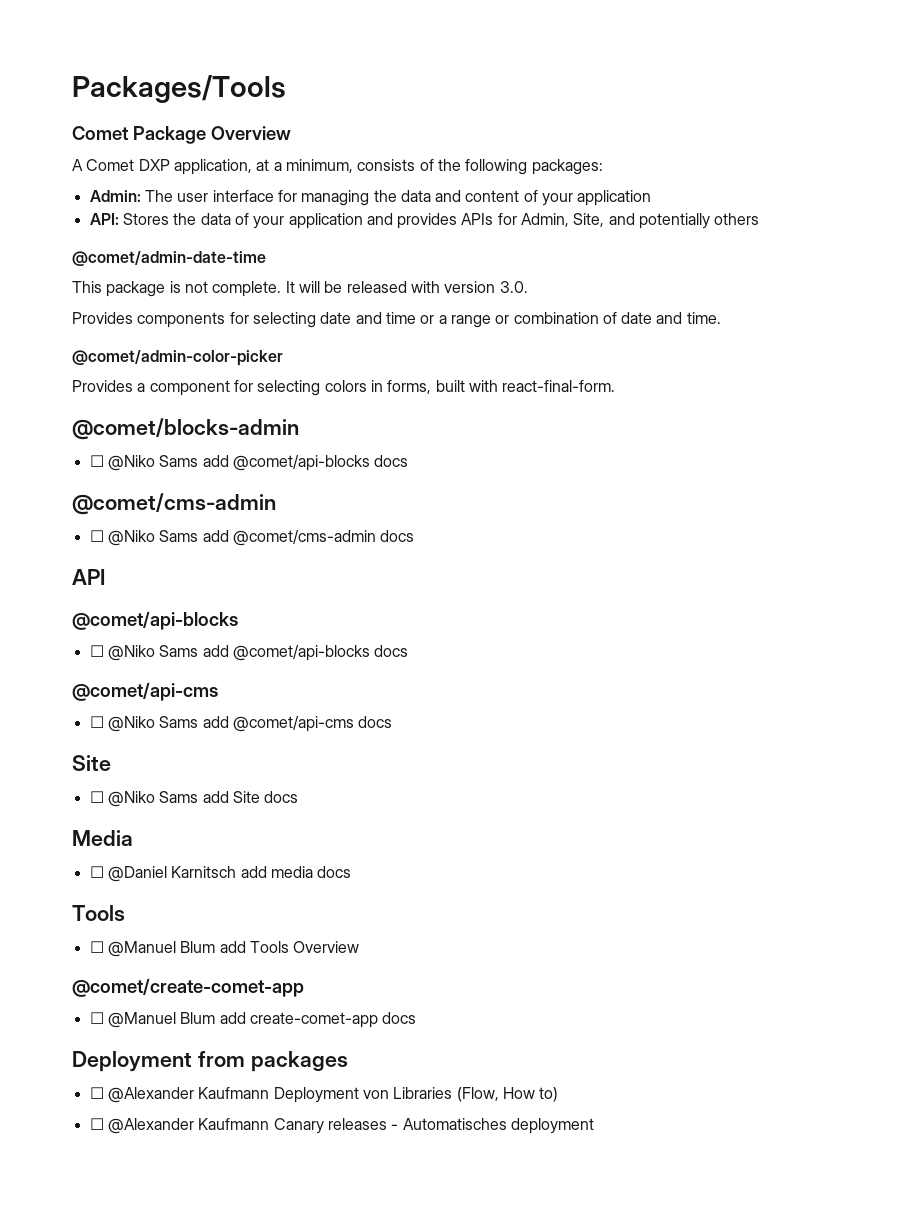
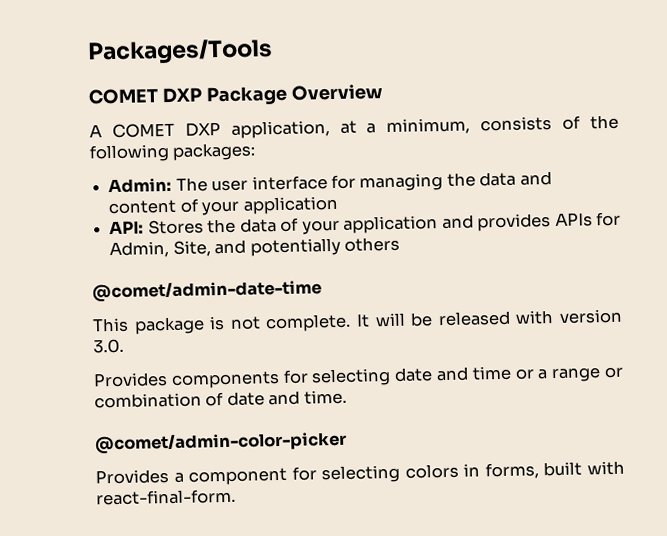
- Comet Package Overview
+ COMET DXP Package Overview
- A Comet DXP application, at a minimum, consists of the following packages:
+ A COMET DXP application, at a minimum, consists of the following packages:
- @comet/blocks-admin
- ☐ @Niko Sams add @comet/api-blocks docs
- @comet/cms-admin
- ☐ @Niko Sams add @comet/cms-admin docs
- API
- @comet/api-blocks
- ☐ @Niko Sams add @comet/api-blocks docs
- @comet/api-cms
- ☐ @Niko Sams add @comet/api-cms docs
- Site
- ☐ @Niko Sams add Site docs
- Media
- ☐ @Daniel Karnitsch add media docs
- Tools
- ☐ @Manuel Blum add Tools Overview
- @comet/create-comet-app
- ☐ @Manuel Blum add create-comet-app docs
- Deployment from packages
- ☐ @Alexander Kaufmann Deployment von Libraries (Flow, How to)
- ☐ @Alexander Kaufmann Canary releases - Automatisches deployment

